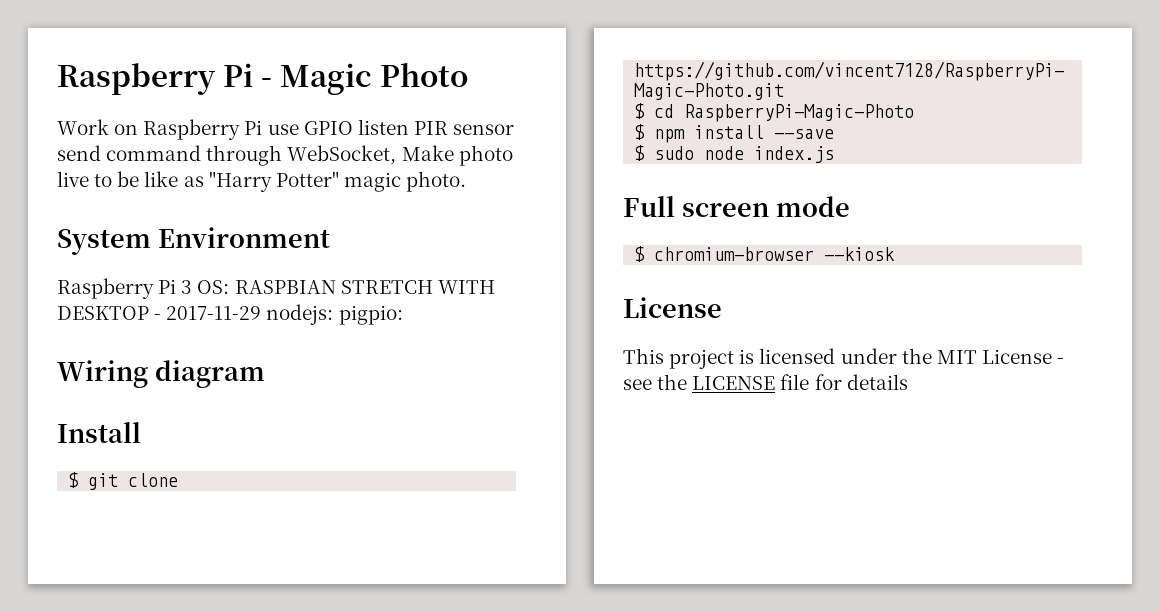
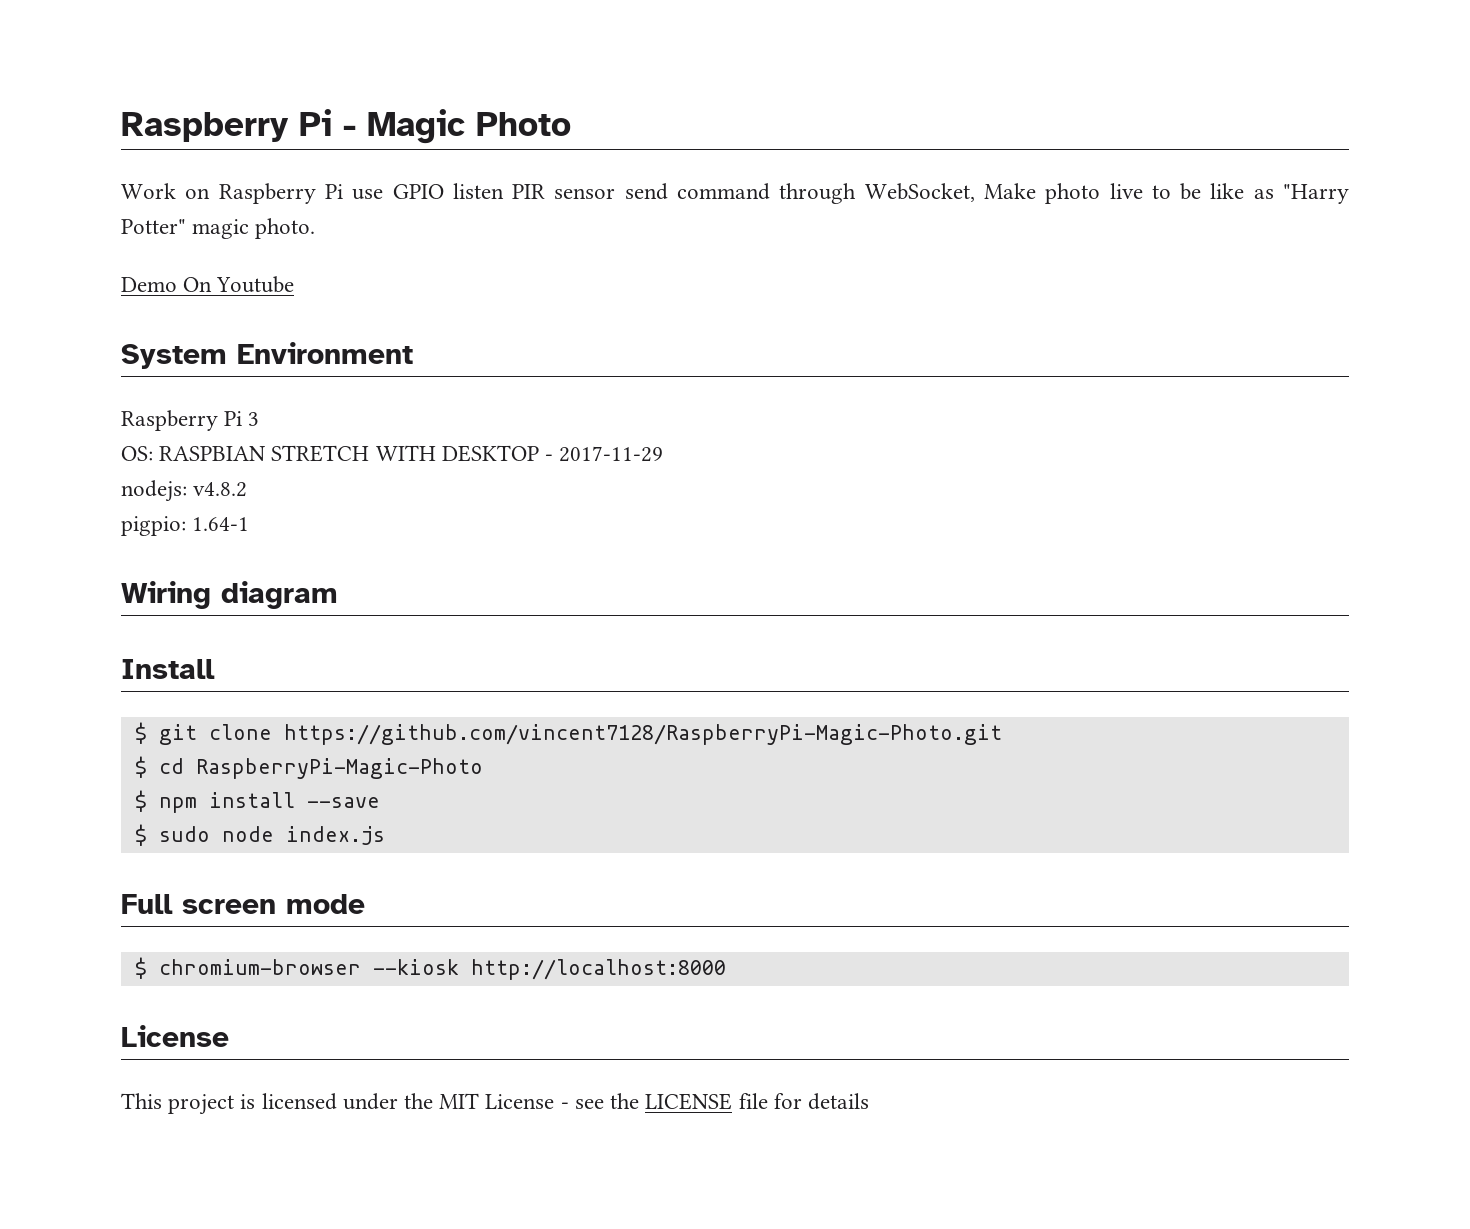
+ Demo On Youtube
- Raspberry Pi 3 OS: RASPBIAN STRETCH WITH DESKTOP - 2017-11-29 nodejs: pigpio:
+ Raspberry Pi 3
+ OS: RASPBIAN STRETCH WITH DESKTOP - 2017-11-29
+ nodejs: v4.8.2
+ pigpio: 1.64-1
- $ chromium-browser --kiosk
+ $ chromium-browser --kiosk http://localhost:8000

